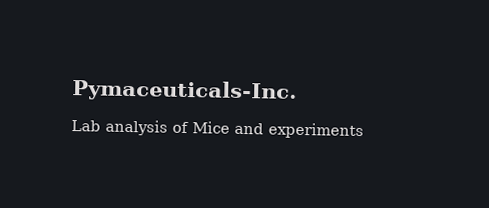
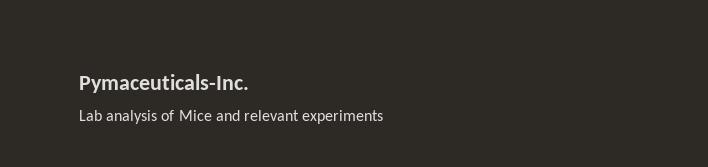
- Lab analysis of Mice and experiments
+ Lab analysis of Mice and relevant experiments

